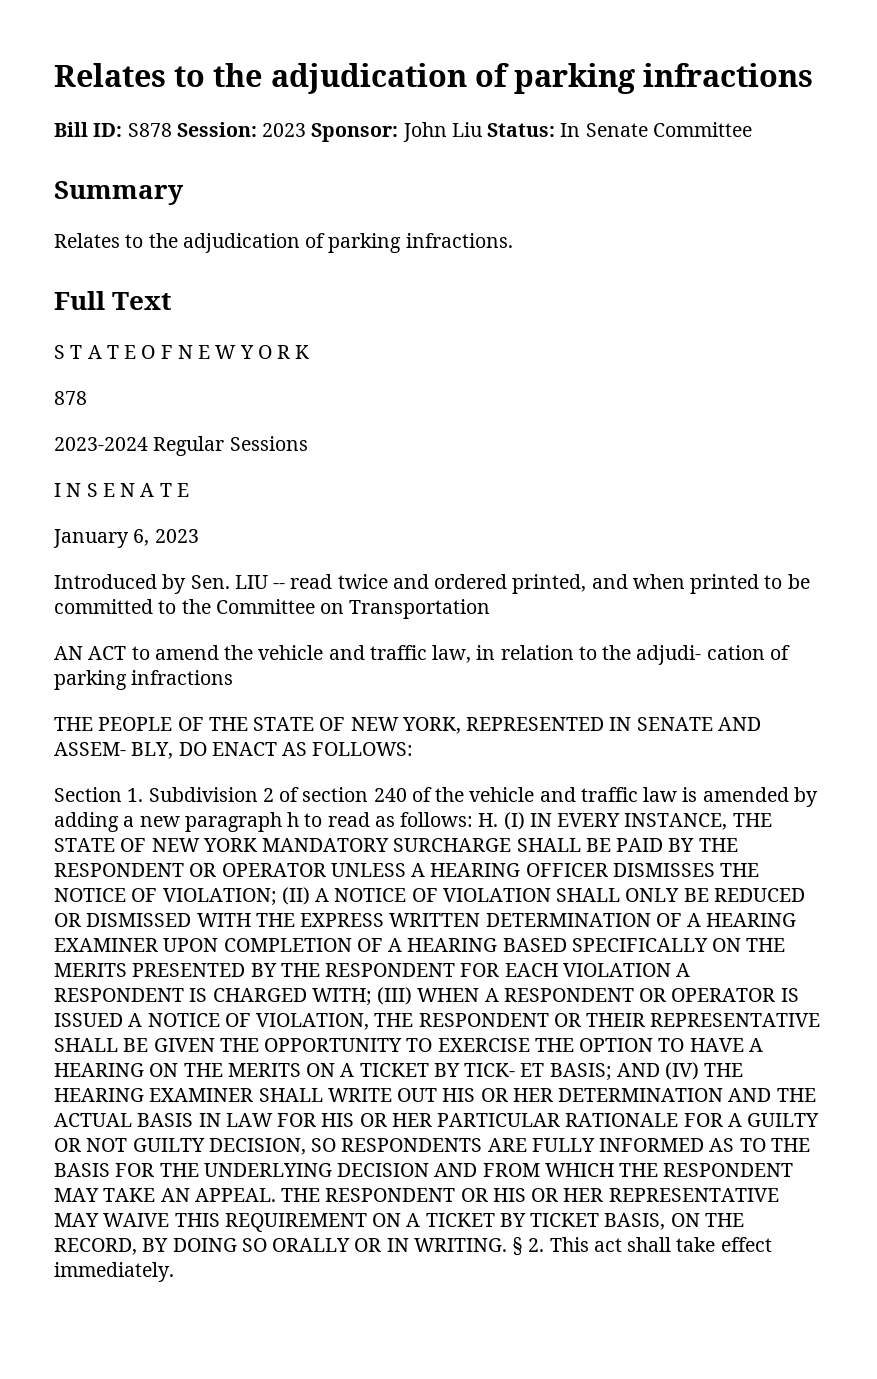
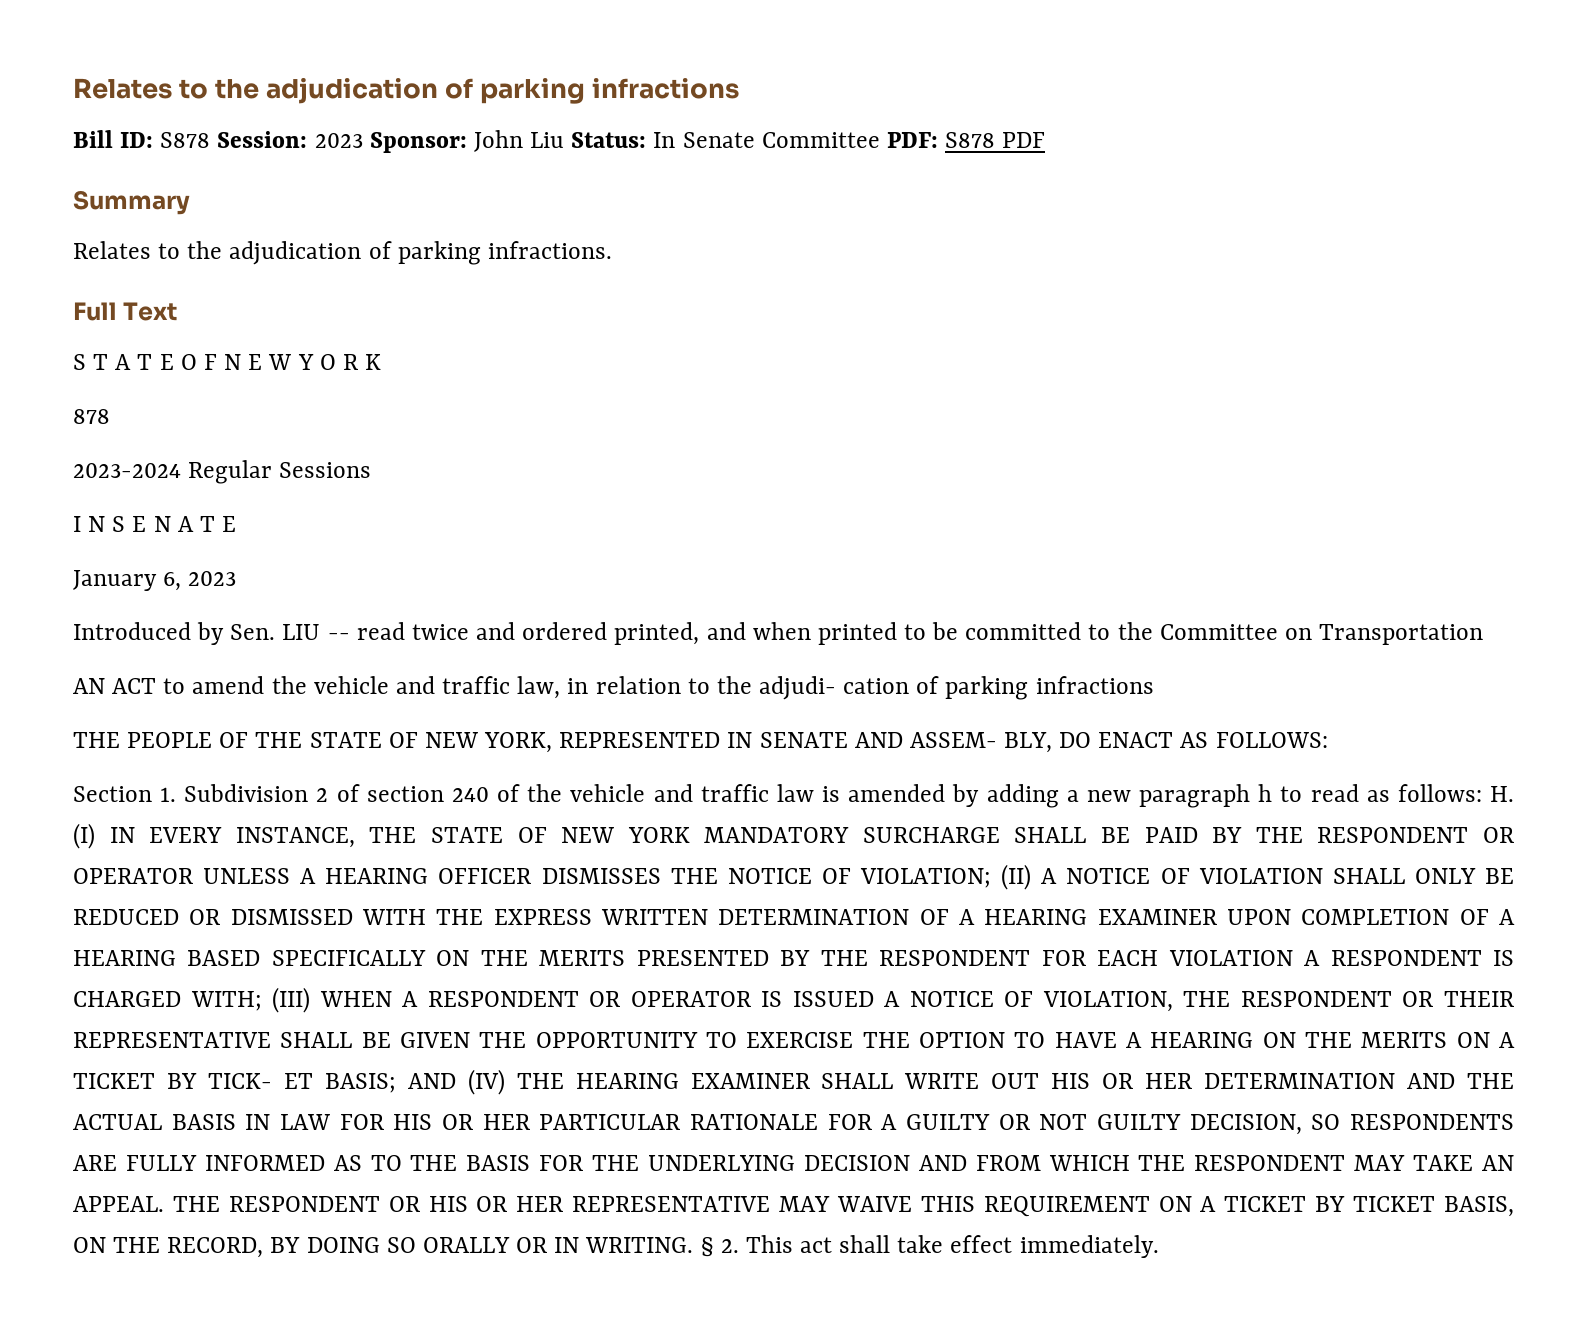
- Bill ID: S878 Session: 2023 Sponsor: John Liu Status: In Senate Committee
+ Bill ID: S878 Session: 2023 Sponsor: John Liu Status: In Senate Committee PDF: S878 PDF

